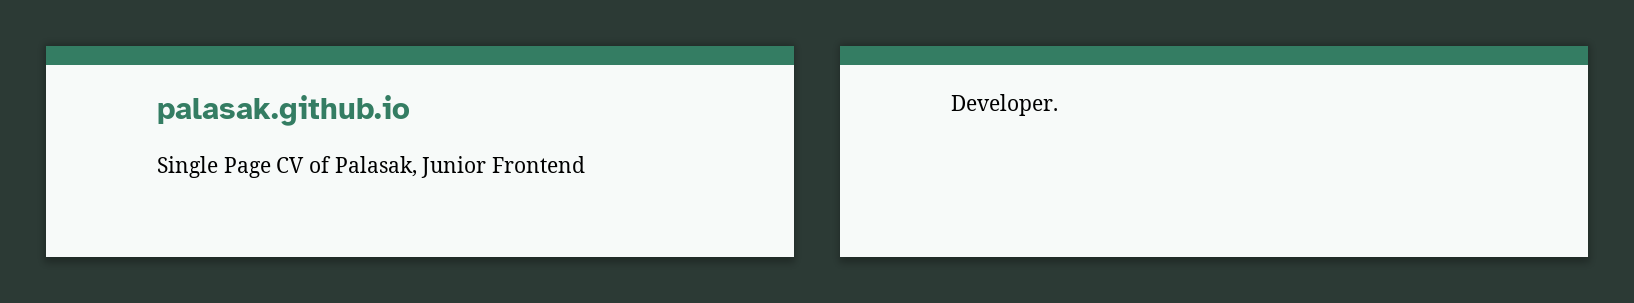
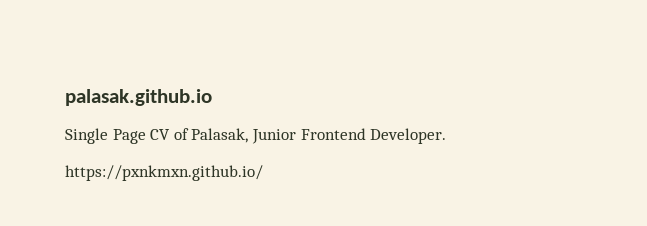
+ https://pxnkmxn.github.io/

